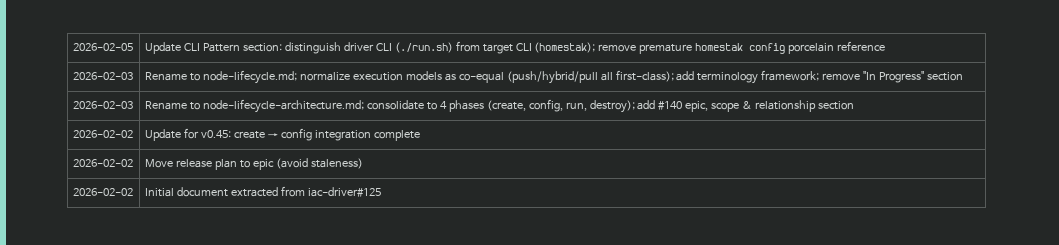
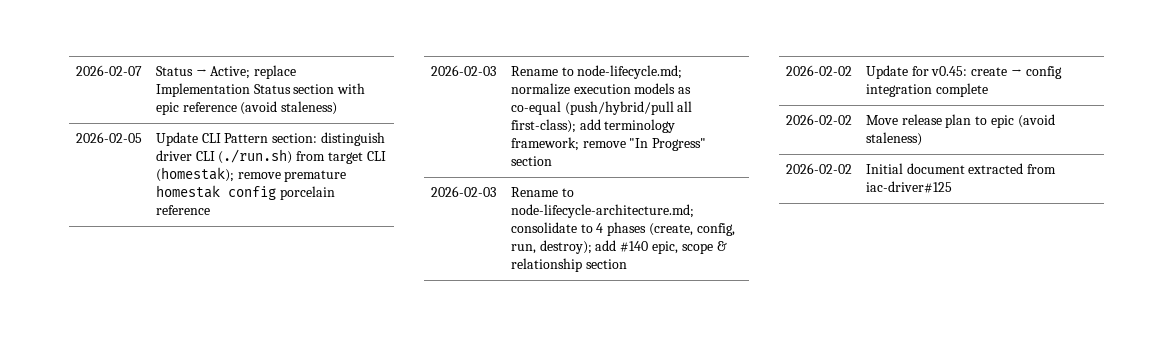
+ 2026-02-07 | Status → Active; replace Implementation Status section with epic reference (avoid staleness)

